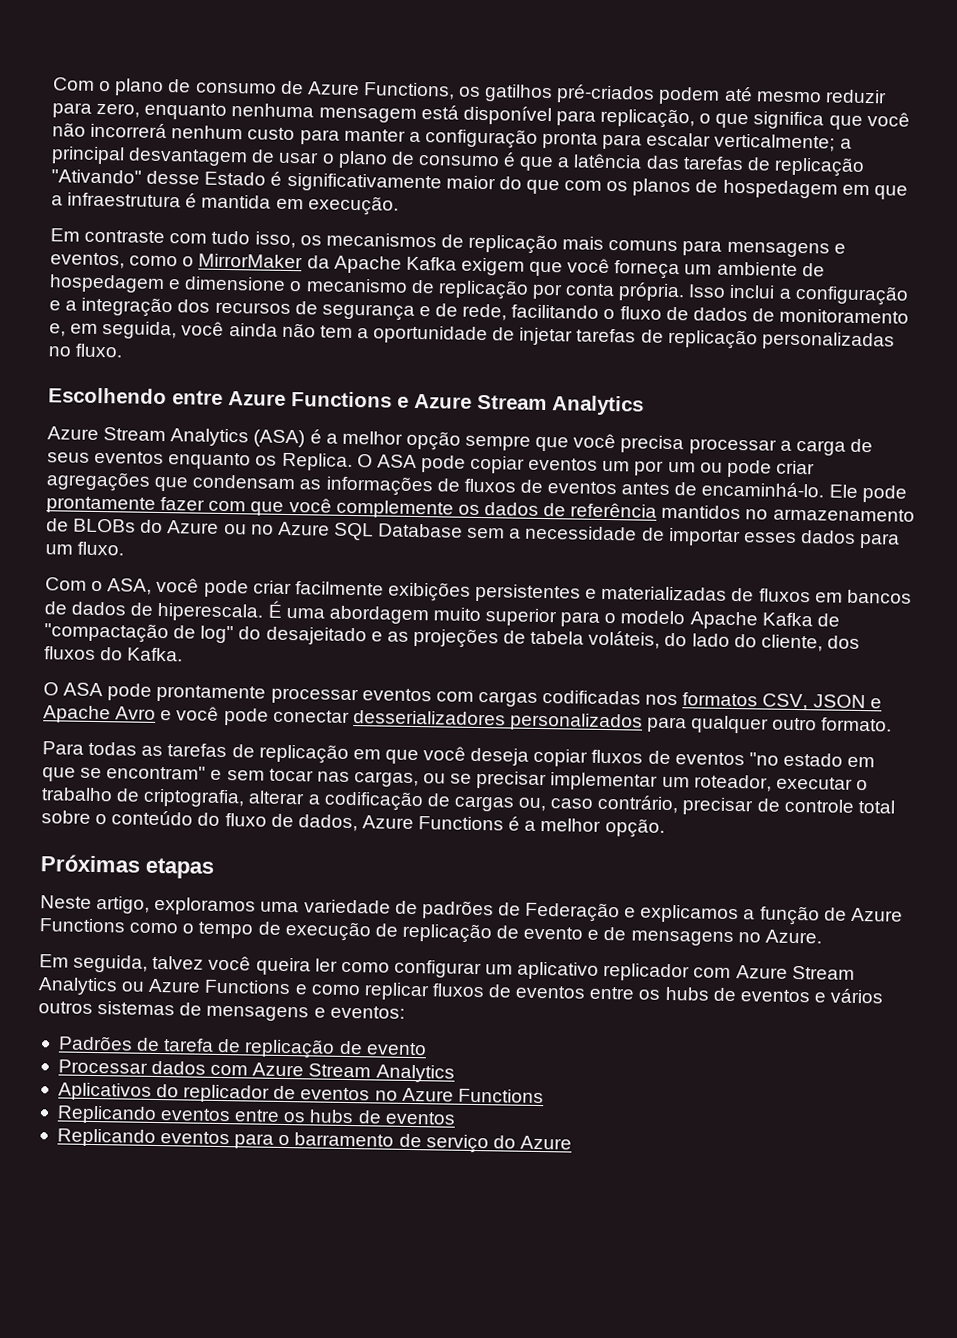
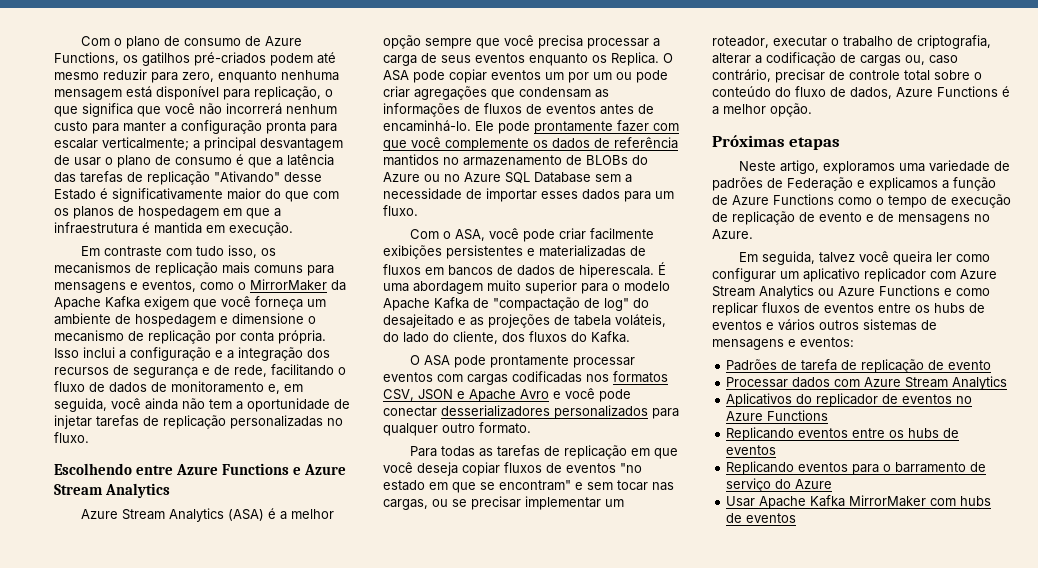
+ Usar Apache Kafka MirrorMaker com hubs de eventos

